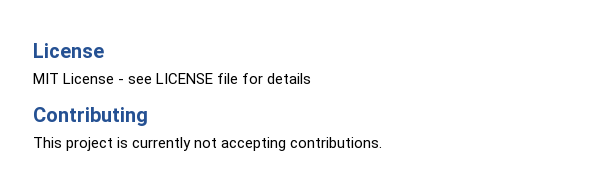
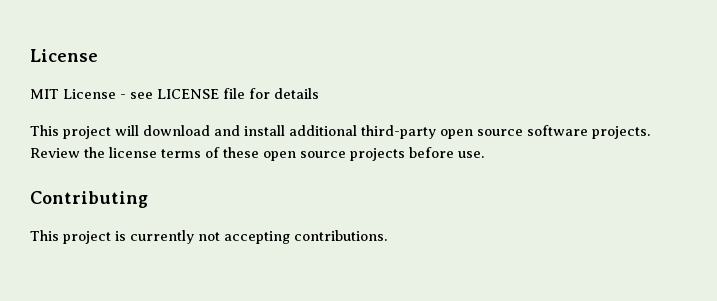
+ This project will download and install additional third-party open source software projects. Review the license terms of these open source projects before use.

